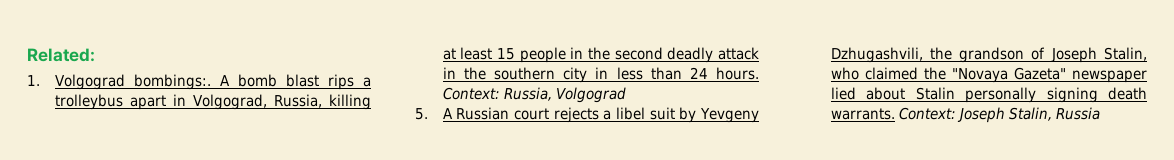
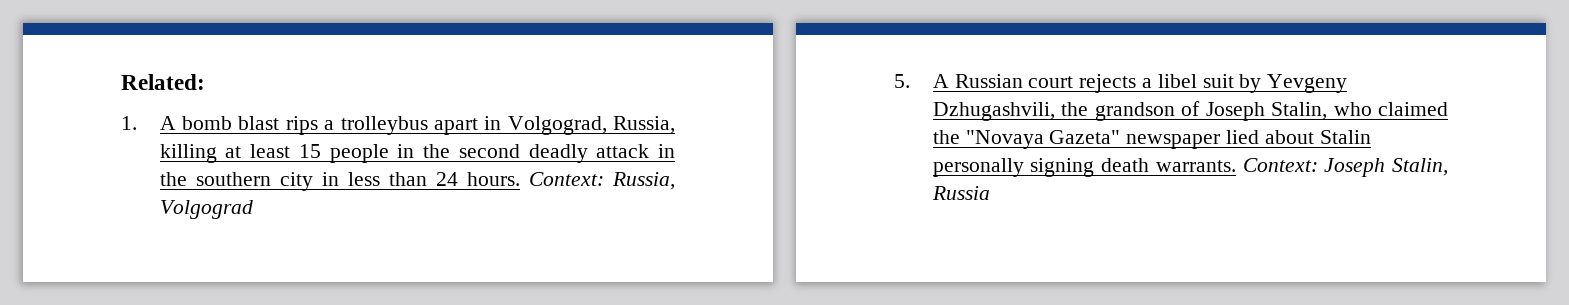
- 1. Volgograd bombings:. A bomb blast rips a trolleybus apart in Volgograd, Russia, killing at least 15 people in the second deadly attack in the southern city in less than 24 hours.
+ 1. A bomb blast rips a trolleybus apart in Volgograd, Russia, killing at least 15 people in the second deadly attack in the southern city in less than 24 hours.

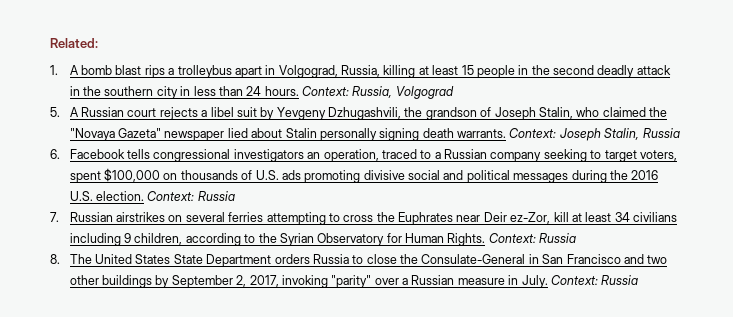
+ 6. Facebook tells congressional investigators an operation, traced to a Russian company seeking to target voters, spent $100,000 on thousands of U.S. ads promoting divisive social and political messages during the 2016 U.S. election. Context: Russia
+ 7. Russian airstrikes on several ferries attempting to cross the Euphrates near Deir ez-Zor, kill at least 34 civilians including 9 children, according to the Syrian Observatory for Human Rights. Context: Russia
+ 8. The United States State Department orders Russia to close the Consulate-General in San Francisco and two other buildings by September 2, 2017, invoking "parity" over a Russian measure in July. Context: Russia

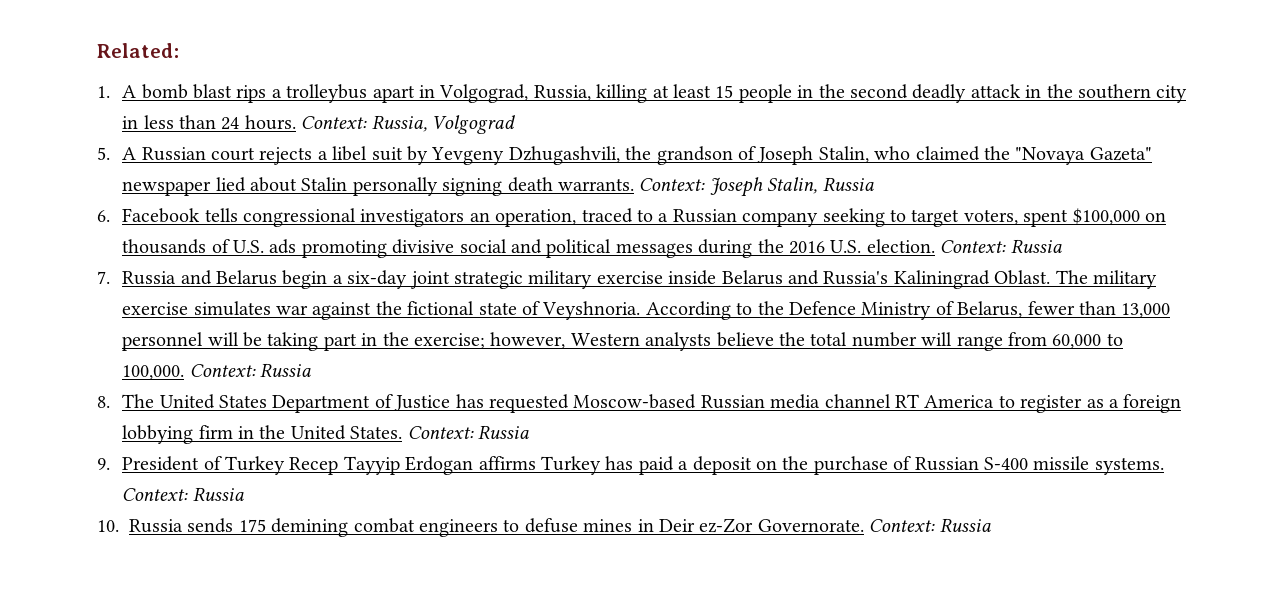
- 7. Russian airstrikes on several ferries attempting to cross the Euphrates near Deir ez-Zor, kill at least 34 civilians including 9 children, according to the Syrian Observatory for Human Rights.
+ 7. Russia and Belarus begin a six-day joint strategic military exercise inside Belarus and Russia's Kaliningrad Oblast. The military exercise simulates war against the fictional state of Veyshnoria. According to the Defence Ministry of Belarus, fewer than 13,000 personnel will be taking part in the exercise; however, Western analysts believe the total number will range from 60,000 to 100,000.
- 8. The United States State Department orders Russia to close the Consulate-General in San Francisco and two other buildings by September 2, 2017, invoking "parity" over a Russian measure in July.
+ 8. The United States Department of Justice has requested Moscow-based Russian media channel RT America to register as a foreign lobbying firm in the United States. Context: Russia
+ 9. President of Turkey Recep Tayyip Erdogan affirms Turkey has paid a deposit on the purchase of Russian S-400 missile systems. Context: Russia
+ 10. Russia sends 175 demining combat engineers to defuse mines in Deir ez-Zor Governorate.

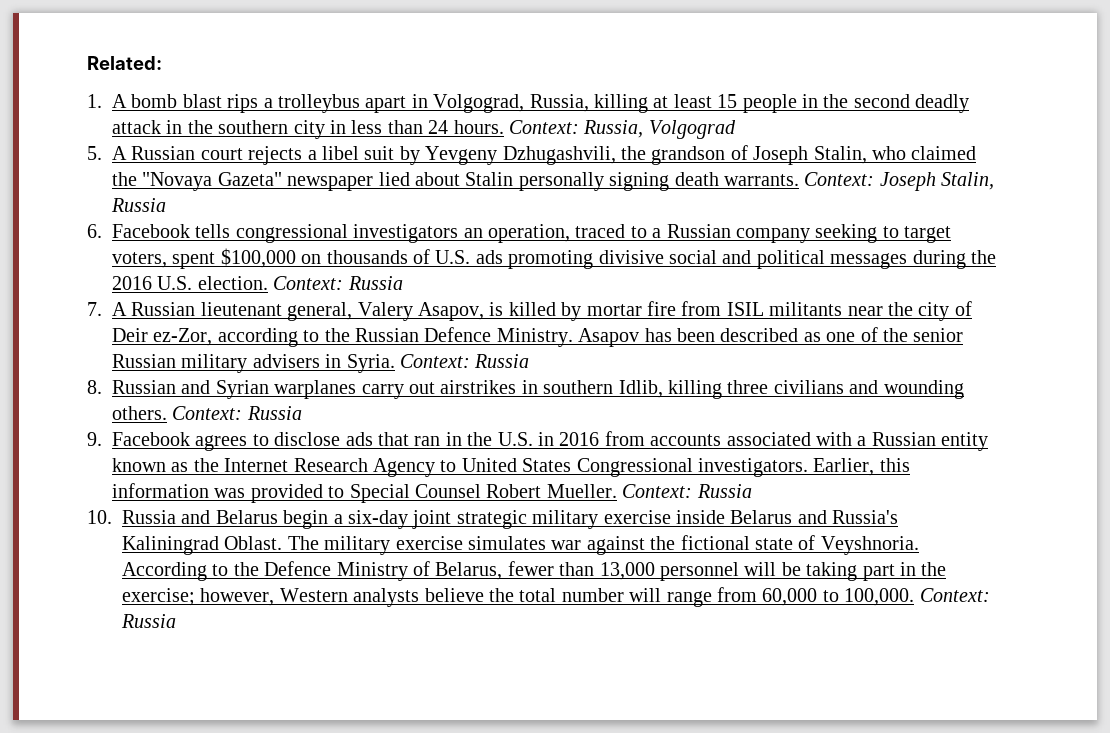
- 7. Russia and Belarus begin a six-day joint strategic military exercise inside Belarus and Russia's Kaliningrad Oblast.
+ 7. A Russian lieutenant general, Valery Asapov, is killed by mortar fire from ISIL militants near the city of Deir ez-Zor, according to the Russian Defence Ministry. Asapov has been described as one of the senior Russian military advisers in Syria. Context: Russia
+ 8. Russian and Syrian warplanes carry out airstrikes in southern Idlib, killing three civilians and wounding others. Context: Russia
+ 9. Facebook agrees to disclose ads that ran in the U.S. in 2016 from accounts associated with a Russian entity known as the Internet Research Agency to United States Congressional investigators. Earlier, this information was provided to Special Counsel Robert Mueller. Context: Russia
+ 10. Russia and Belarus begin a six-day joint strategic military exercise inside Belarus and Russia's Kaliningrad Oblast.
- 8. The United States Department of Justice has requested Moscow-based Russian media channel RT America to register as a foreign lobbying firm in the United States. Context: Russia
- 9. President of Turkey Recep Tayyip Erdogan affirms Turkey has paid a deposit on the purchase of Russian S-400 missile systems. Context: Russia
- 10. Russia sends 175 demining combat engineers to defuse mines in Deir ez-Zor Governorate. Context: Russia

